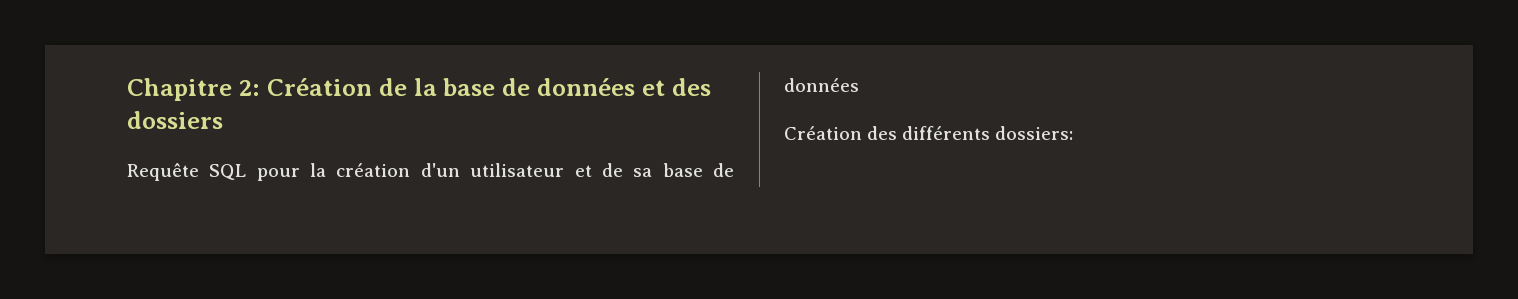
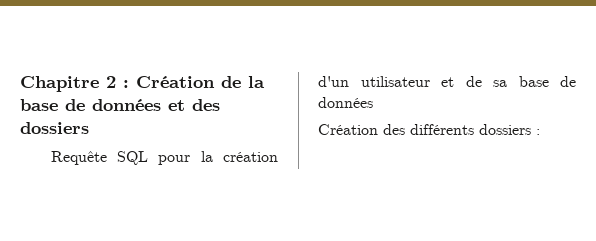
- Chapitre 2: Création de la base de données et des dossiers
+ Chapitre 2 : Création de la base de données et des dossiers
- Création des différents dossiers:
+ Création des différents dossiers :

